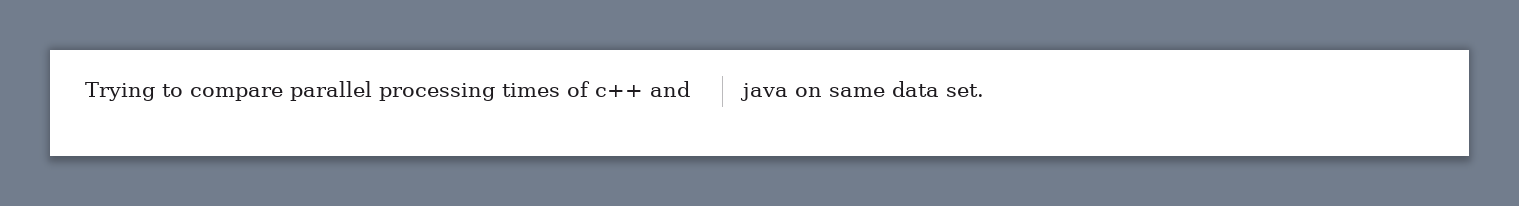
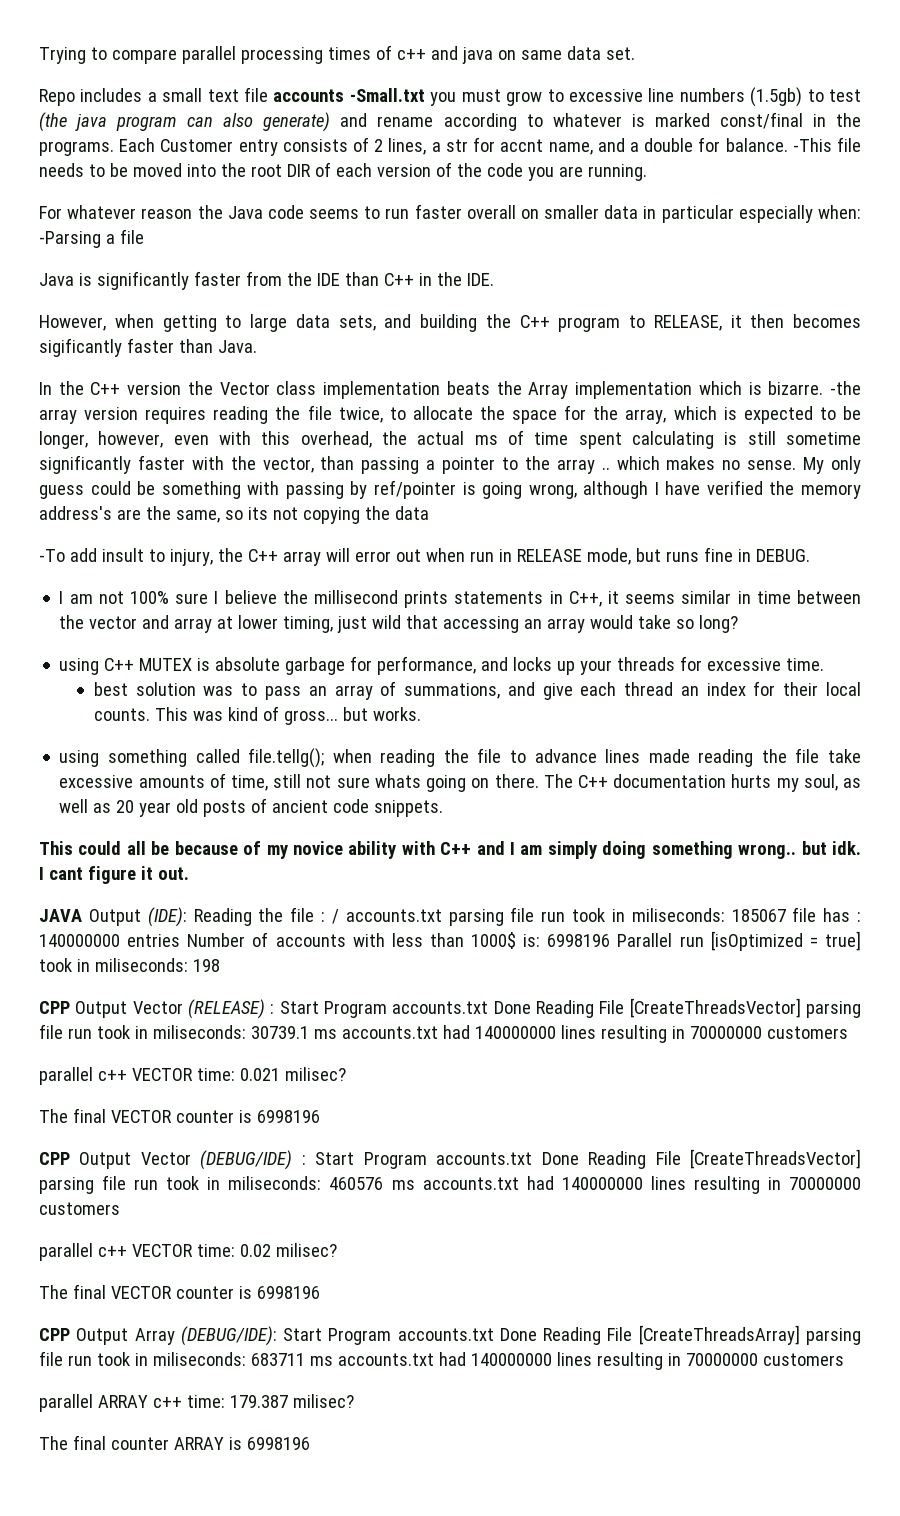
+ Repo includes a small text file accounts -Small.txt you must grow to excessive line numbers (1.5gb) to test (the java program can also generate) and rename according to whatever is marked const/final in the programs. Each Customer entry consists of 2 lines, a str for accnt name, and a double for balance. -This file needs to be moved into the root DIR of each version of the code you are running.
+ For whatever reason the Java code seems to run faster overall on smaller data in particular especially when: -Parsing a file
+ Java is significantly faster from the IDE than C++ in the IDE.
+ However, when getting to large data sets, and building the C++ program to RELEASE, it then becomes sigificantly faster than Java.
+ In the C++ version the Vector class implementation beats the Array implementation which is bizarre. -the array version requires reading the file twice, to allocate the space for the array, which is expected to be longer, however, even with this overhead, the actual ms of time spent calculating is still sometime significantly faster with the vector, than passing a pointer to the array .. which makes no sense. My only guess could be something with passing by ref/pointer is going wrong, although I have verified the memory address's are the same, so its not copying the data
+ -To add insult to injury, the C++ array will error out when run in RELEASE mode, but runs fine in DEBUG.
+ I am not 100% sure I believe the millisecond prints statements in C++, it seems similar in time between the vector and array at lower timing, just wild that accessing an array would take so long?
+ using C++ MUTEX is absolute garbage for performance, and locks up your threads for excessive time.
+ best solution was to pass an array of summations, and give each thread an index for their local counts. This was kind of gross... but works.
+ using something called file.tellg(); when reading the file to advance lines made reading the file take excessive amounts of time, still not sure whats going on there. The C++ documentation hurts my soul, as well as 20 year old posts of ancient code snippets.
+ This could all be because of my novice ability with C++ and I am simply doing something wrong.. but idk. I cant figure it out.
+ JAVA Output (IDE): Reading the file : / accounts.txt parsing file run took in miliseconds: 185067 file has : 140000000 entries Number of accounts with less than 1000$ is: 6998196 Parallel run [isOptimized = true] took in miliseconds: 198
+ CPP Output Vector (RELEASE) : Start Program accounts.txt Done Reading File [CreateThreadsVector] parsing file run took in miliseconds: 30739.1 ms accounts.txt had 140000000 lines resulting in 70000000 customers
+ parallel c++ VECTOR time: 0.021 milisec?
+ The final VECTOR counter is 6998196
+ CPP Output Vector (DEBUG/IDE) : Start Program accounts.txt Done Reading File [CreateThreadsVector] parsing file run took in miliseconds: 460576 ms accounts.txt had 140000000 lines resulting in 70000000 customers
+ parallel c++ VECTOR time: 0.02 milisec?
+ The final VECTOR counter is 6998196
+ CPP Output Array (DEBUG/IDE): Start Program accounts.txt Done Reading File [CreateThreadsArray] parsing file run took in miliseconds: 683711 ms accounts.txt had 140000000 lines resulting in 70000000 customers
+ parallel ARRAY c++ time: 179.387 milisec?
+ The final counter ARRAY is 6998196

